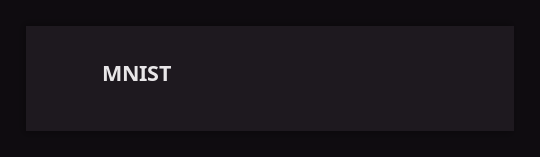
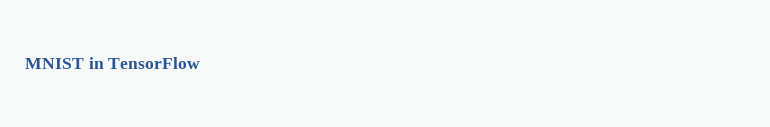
- MNIST
+ MNIST in TensorFlow

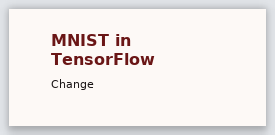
+ Change

